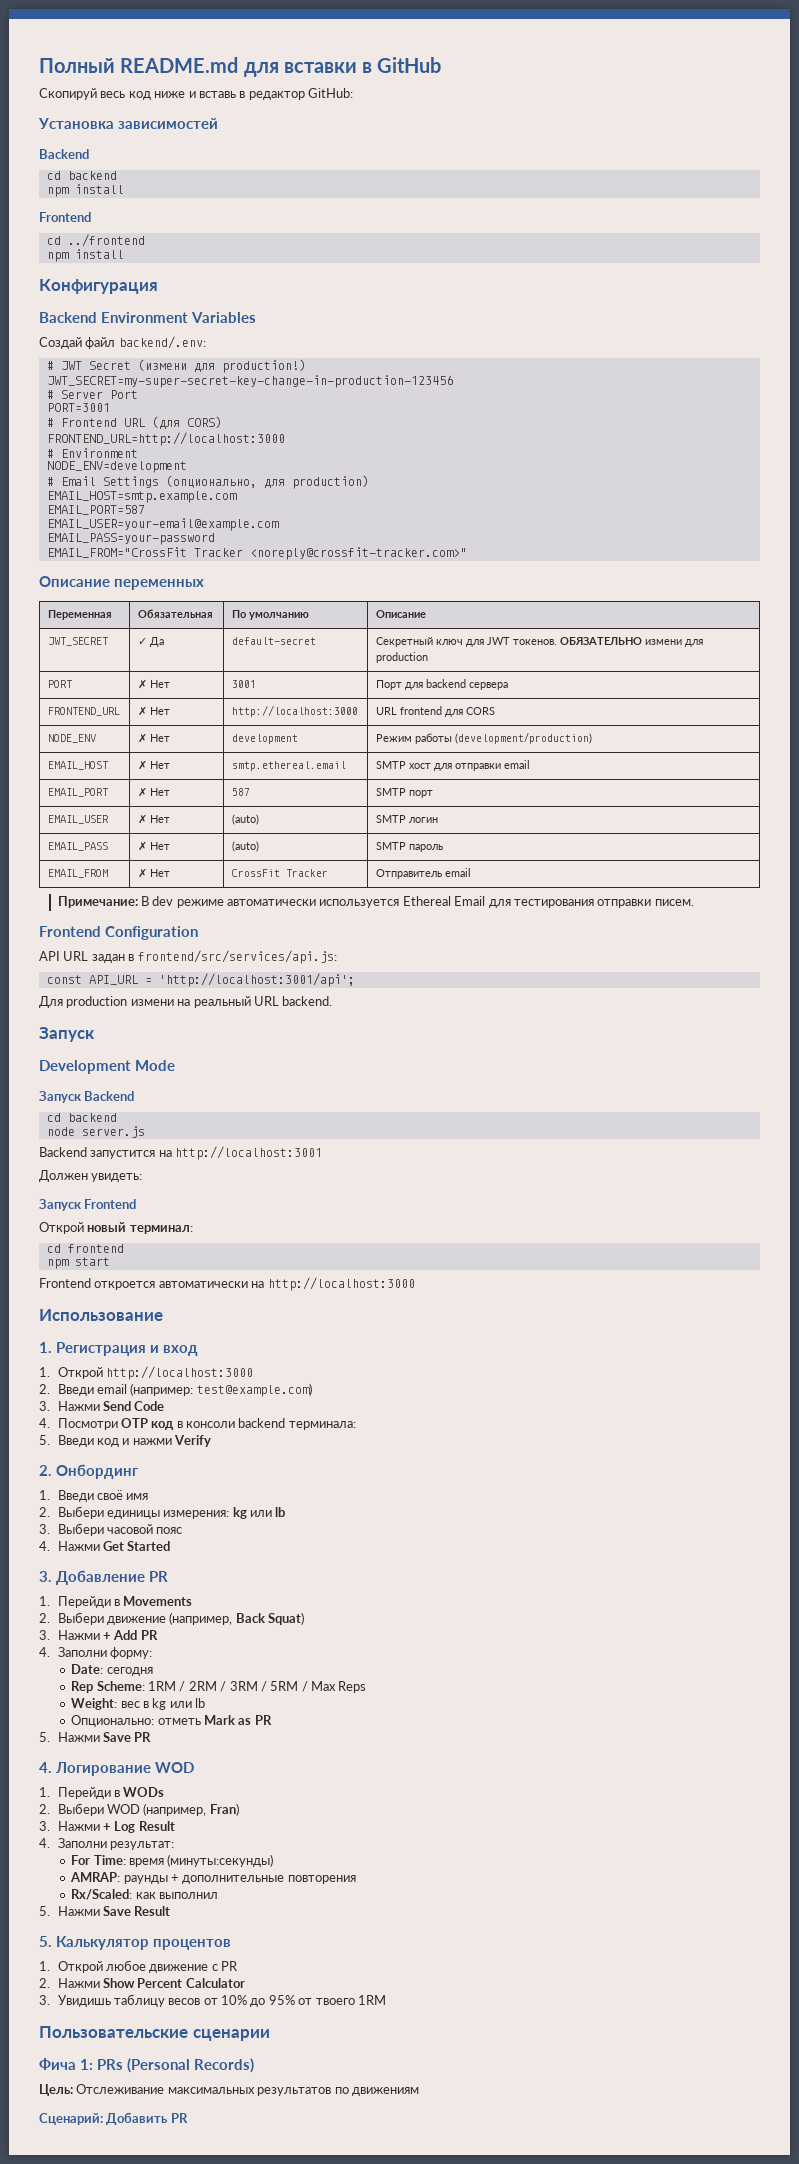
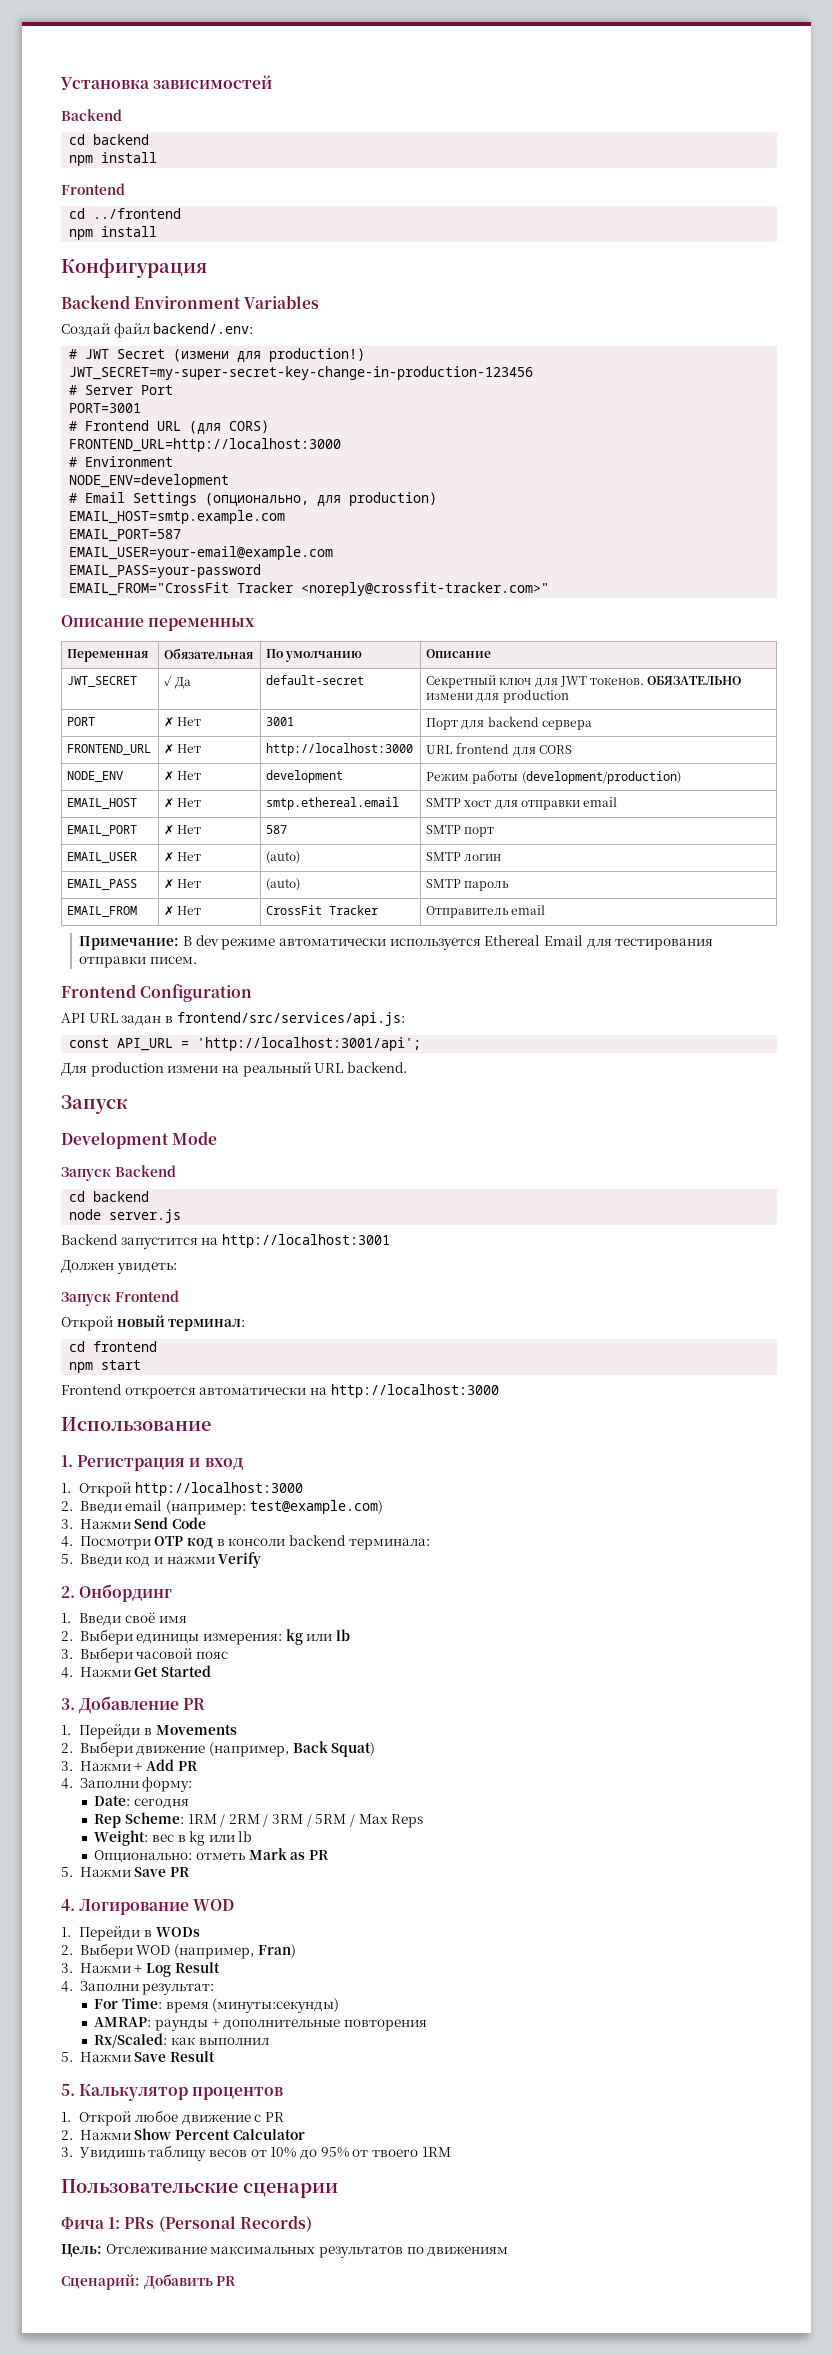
- Полный README.md для вставки в GitHub
- Скопируй весь код ниже и вставь в редактор GitHub:

